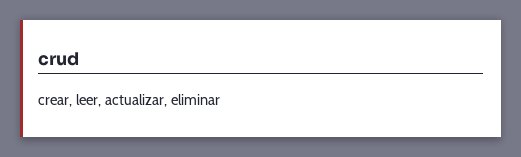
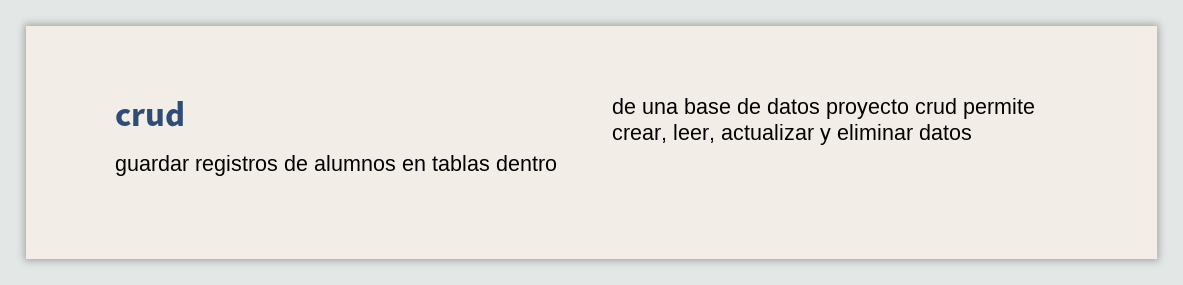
- crear, leer, actualizar, eliminar
+ guardar registros de alumnos en tablas dentro de una base de datos proyecto crud permite crear, leer, actualizar y eliminar datos

